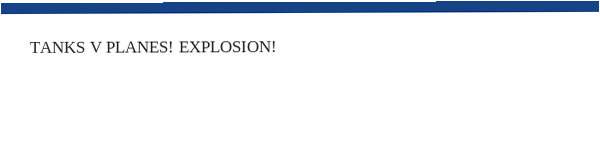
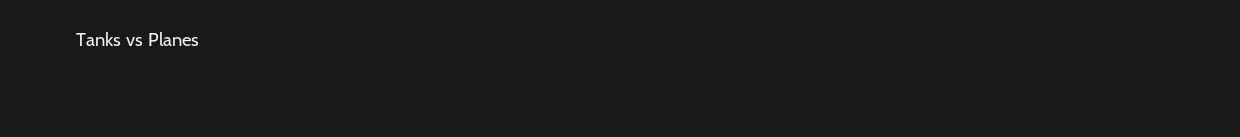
- TANKS V PLANES! EXPLOSION!
+ Tanks vs Planes

